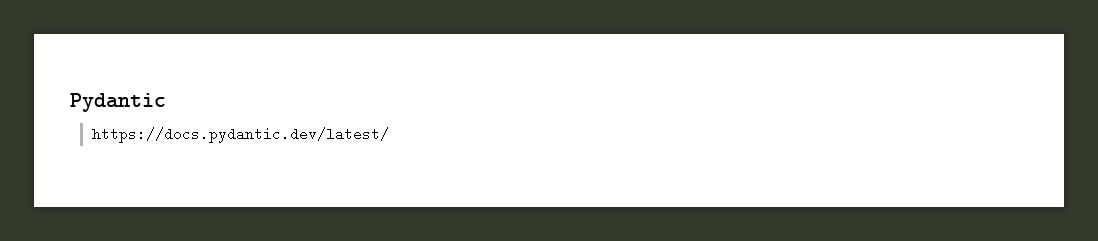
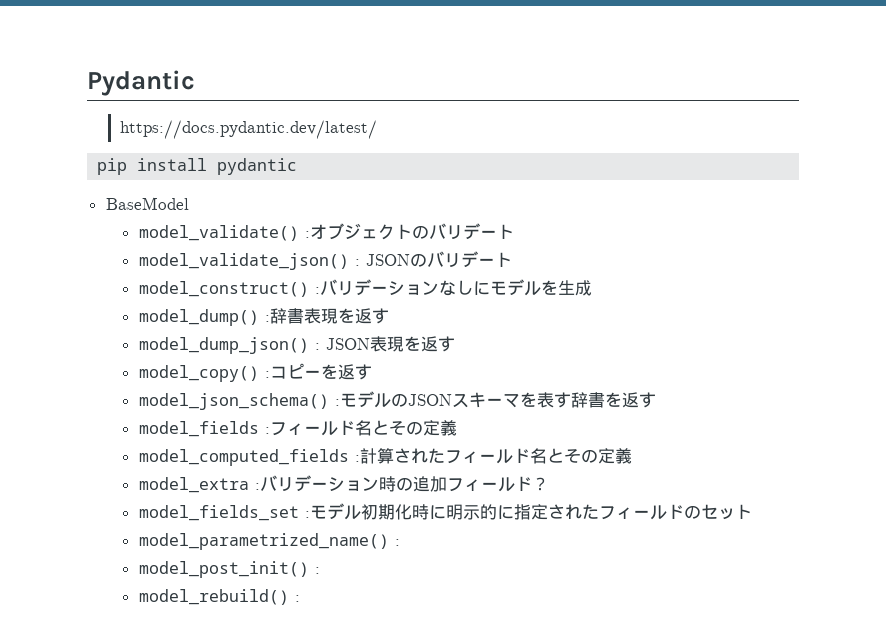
+ pip install pydantic
+ BaseModel
+ model_validate() :オブジェクトのバリデート
+ model_validate_json() : JSONのバリデート
+ model_construct() :バリデーションなしにモデルを生成
+ model_dump() :辞書表現を返す
+ model_dump_json() : JSON表現を返す
+ model_copy() :コピーを返す
+ model_json_schema() :モデルのJSONスキーマを表す辞書を返す
+ model_fields :フィールド名とその定義
+ model_computed_fields :計算されたフィールド名とその定義
+ model_extra :バリデーション時の追加フィールド？
+ model_fields_set :モデル初期化時に明示的に指定されたフィールドのセット
+ model_parametrized_name() :
+ model_post_init() :
+ model_rebuild() :

